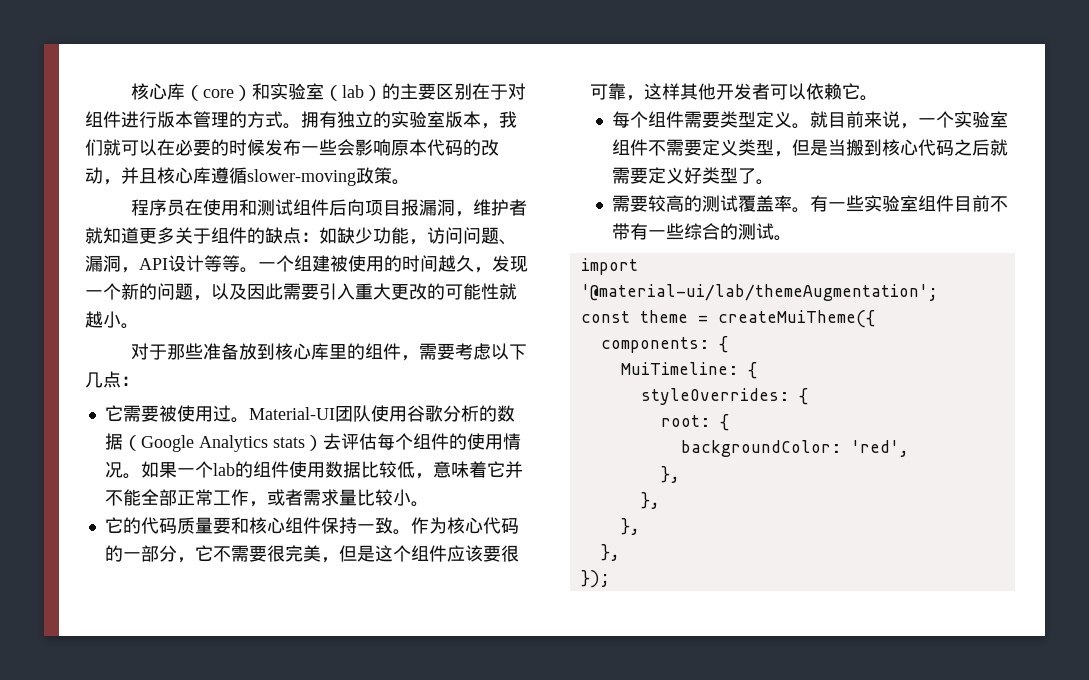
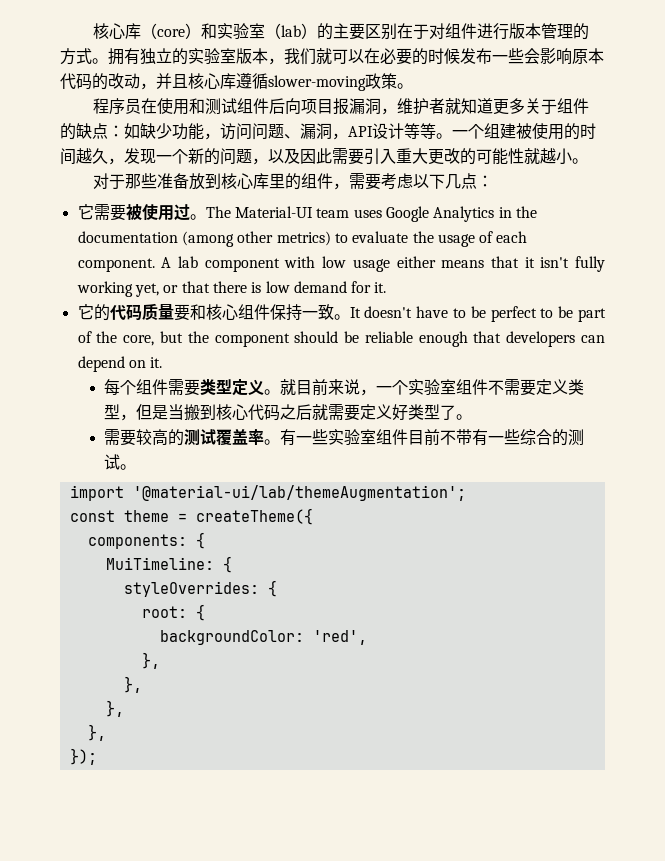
- Material-UI团队使用谷歌分析的数据（Google Analytics stats）去评估每个组件的使用情况。如果一个lab的组件使用数据比较低，意味着它并不能全部正常工作，或者需求量比较小。
+ The Material-UI team uses Google Analytics in the documentation (among other metrics) to evaluate the usage of each component. A lab component with low usage either means that it isn't fully working yet, or that there is low demand for it.
- 作为核心代码的一部分，它不需要很完美，但是这个组件应该要很可靠，这样其他开发者可以依赖它。
+ It doesn't have to be perfect to be part of the core, but the component should be reliable enough that developers can depend on it.
- const theme = createMuiTheme({
+ const theme = createTheme({

